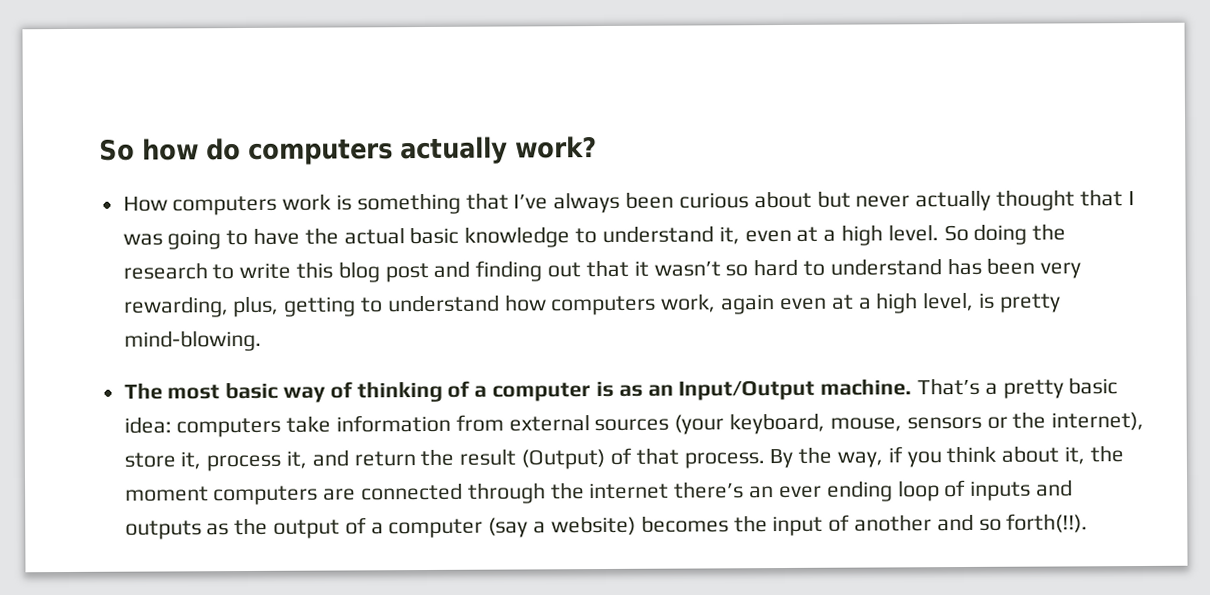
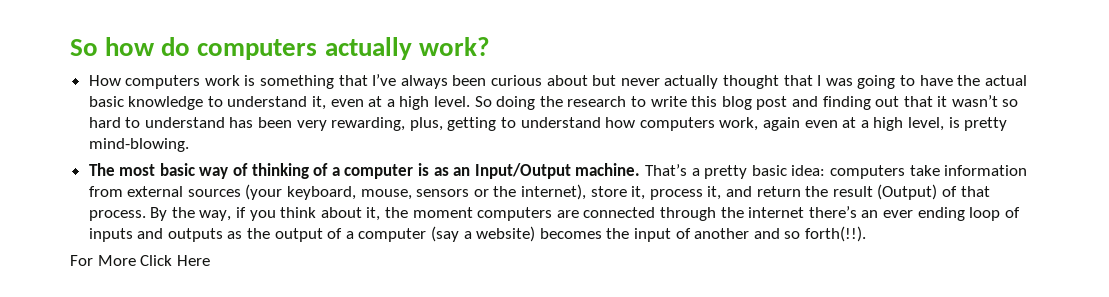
+ For More Click Here

